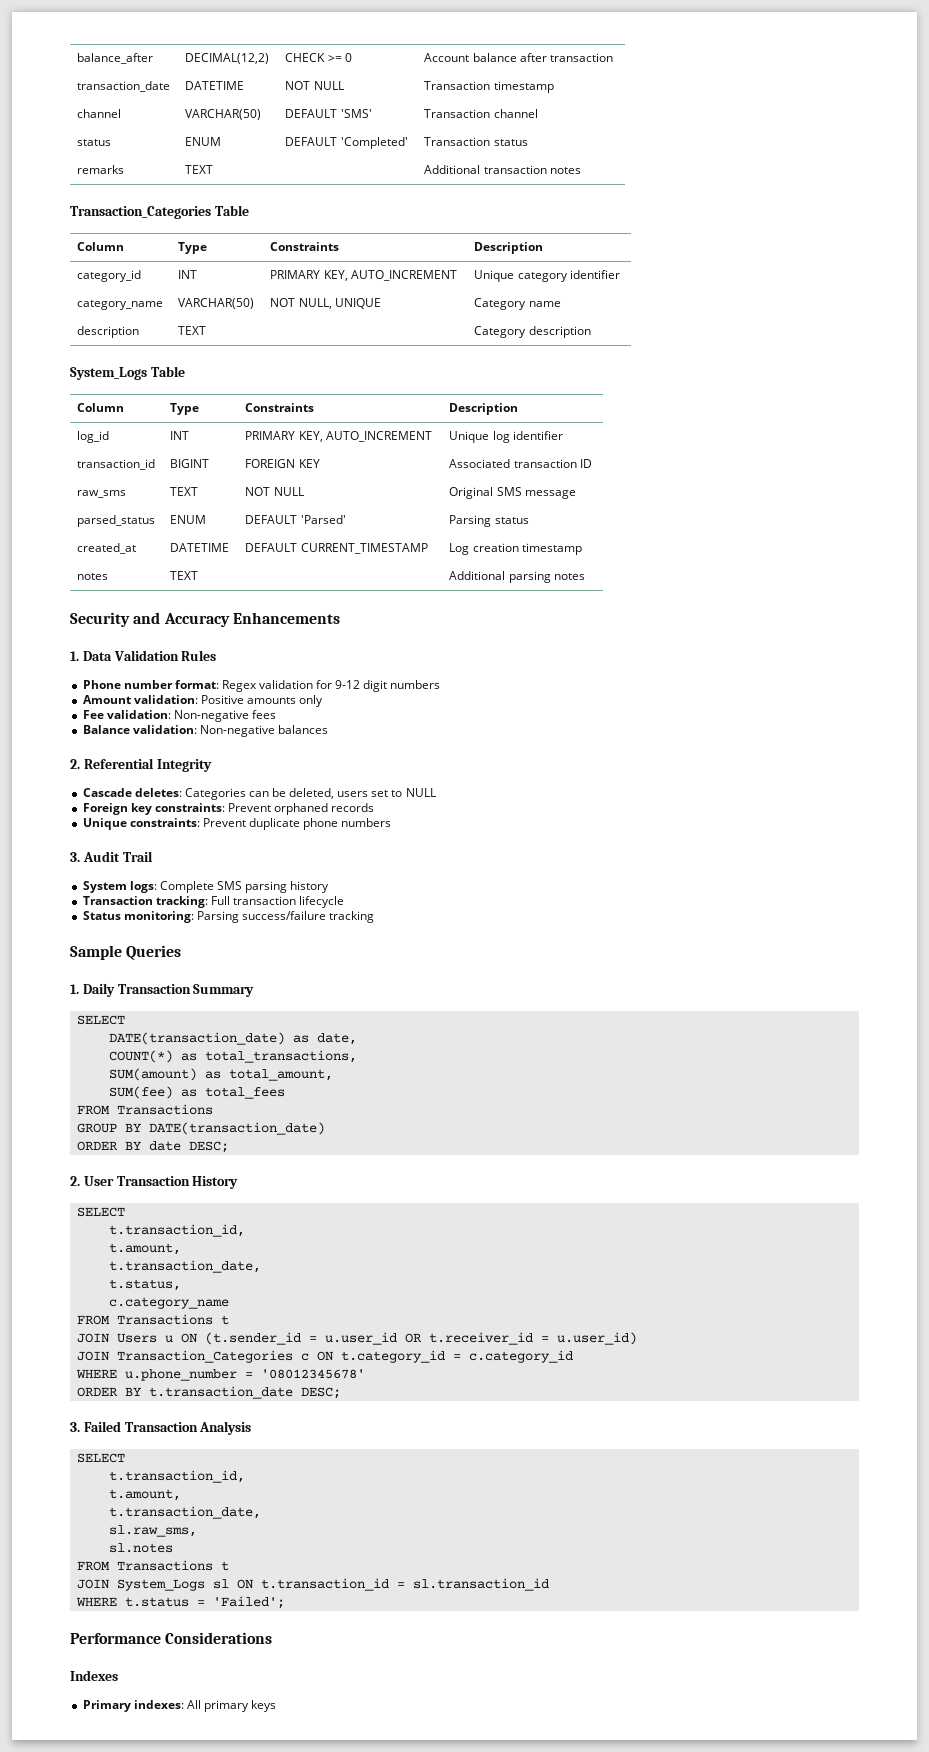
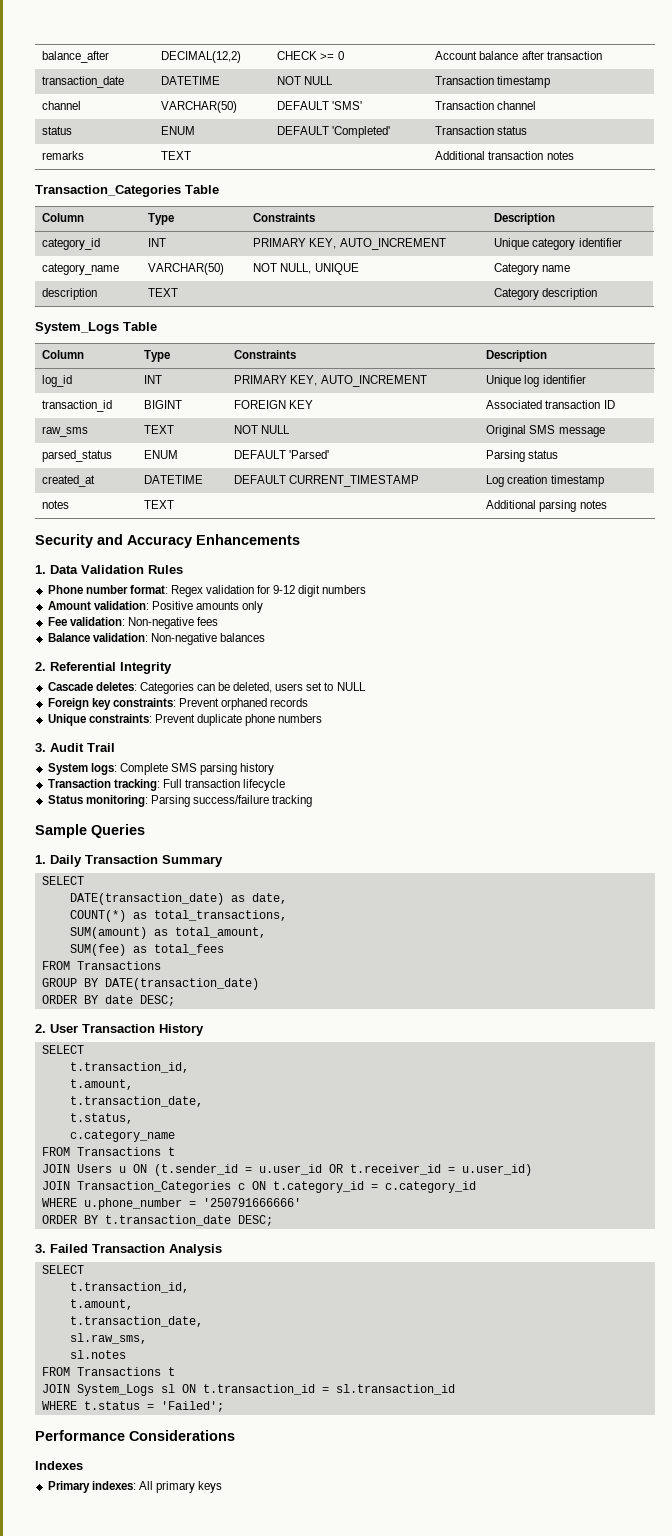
- WHERE u.phone_number = '08012345678'
+ WHERE u.phone_number = '250791666666'

